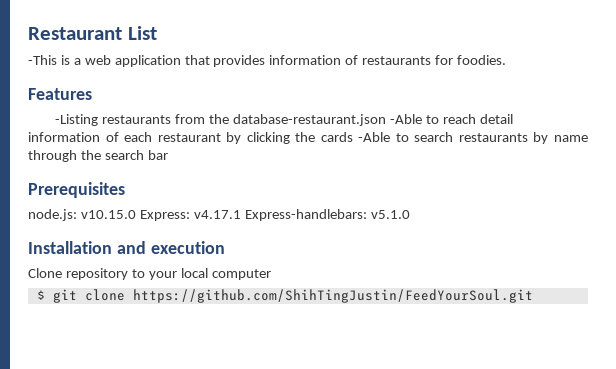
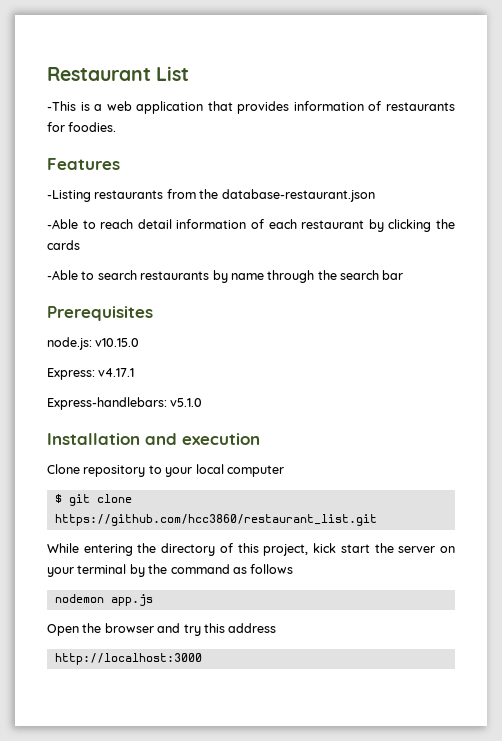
- -Listing restaurants from the database-restaurant.json -Able to reach detail information of each restaurant by clicking the cards -Able to search restaurants by name through the search bar
+ -Listing restaurants from the database-restaurant.json
+ -Able to reach detail information of each restaurant by clicking the cards
+ -Able to search restaurants by name through the search bar
- node.js: v10.15.0 Express: v4.17.1 Express-handlebars: v5.1.0
+ node.js: v10.15.0
+ Express: v4.17.1
+ Express-handlebars: v5.1.0
- $ git clone https://github.com/ShihTingJustin/FeedYourSoul.git
+ $ git clone https://github.com/hcc3860/restaurant_list.git
+ While entering the directory of this project, kick start the server on your terminal by the command as follows
+ nodemon app.js
+ Open the browser and try this address
+ http://localhost:3000

